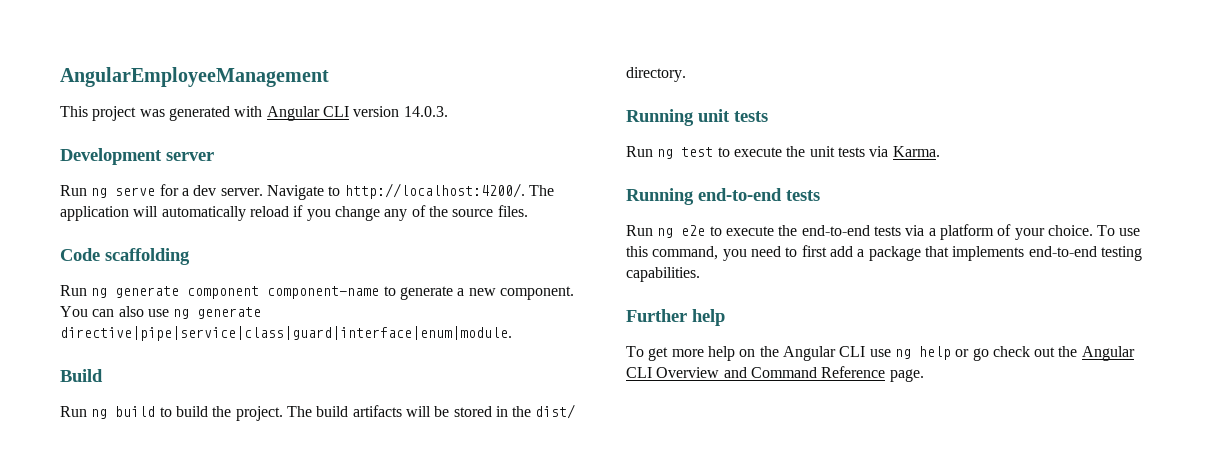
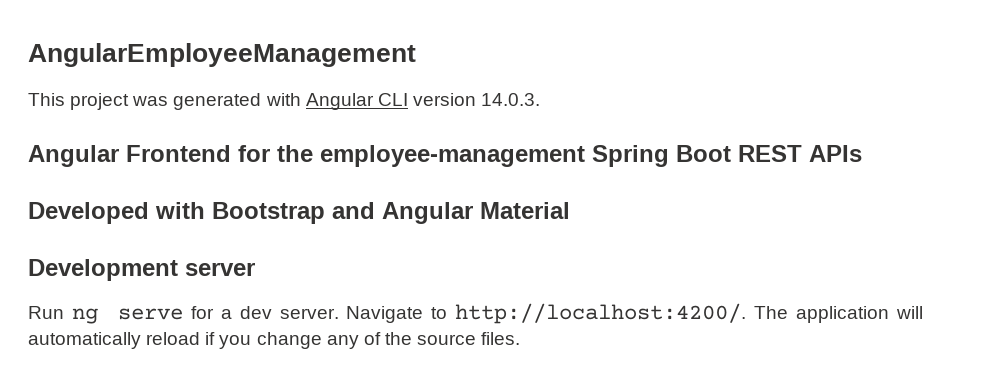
+ Angular Frontend for the employee-management Spring Boot REST APIs
+ Developed with Bootstrap and Angular Material
- Code scaffolding
- Run ng generate component component-name to generate a new component. You can also use ng generate directive|pipe|service|class|guard|interface|enum|module.
- Build
- Run ng build to build the project. The build artifacts will be stored in the dist/ directory.
- Running unit tests
- Run ng test to execute the unit tests via Karma.
- Running end-to-end tests
- Run ng e2e to execute the end-to-end tests via a platform of your choice. To use this command, you need to first add a package that implements end-to-end testing capabilities.
- Further help
- To get more help on the Angular CLI use ng help or go check out the Angular CLI Overview and Command Reference page.

